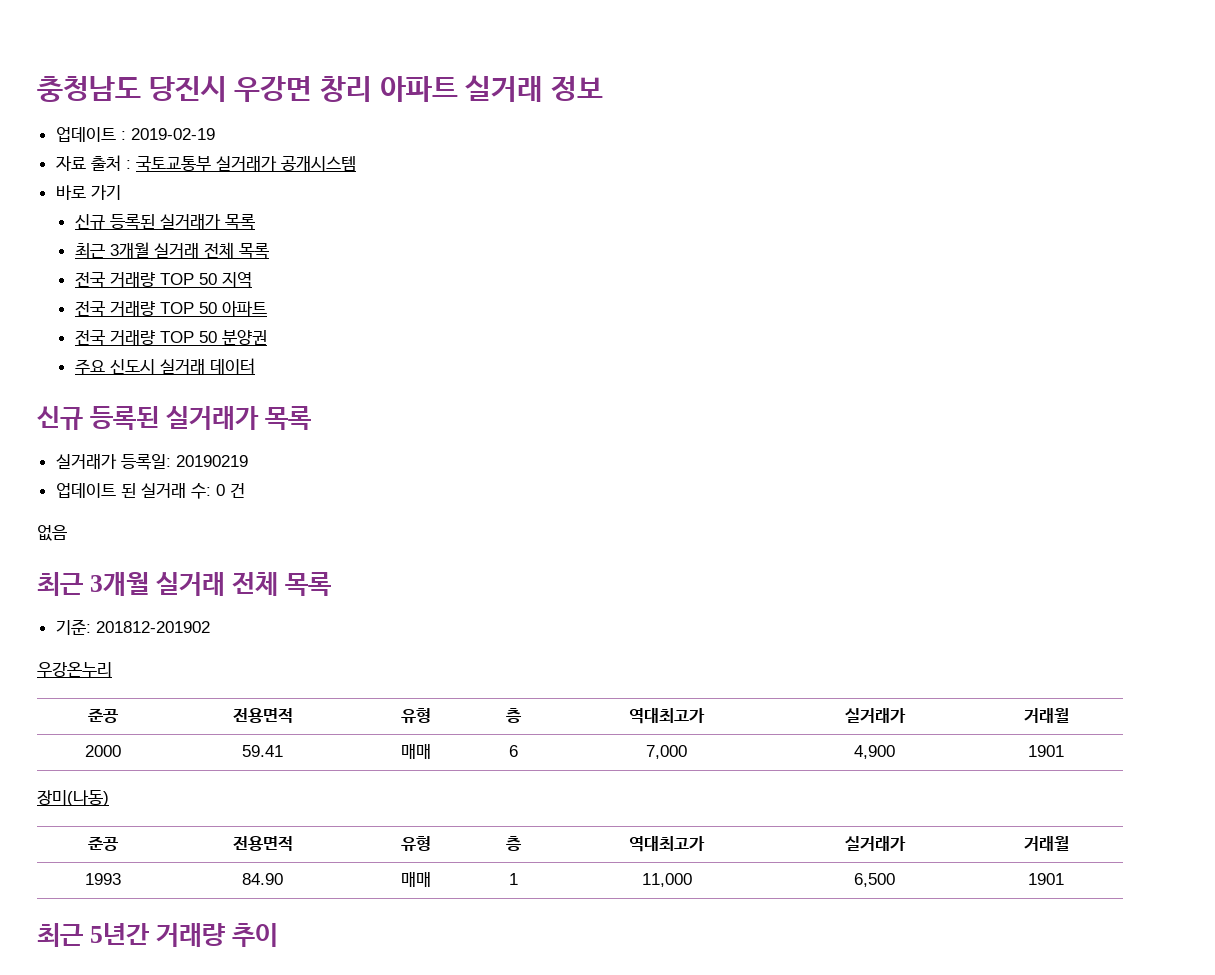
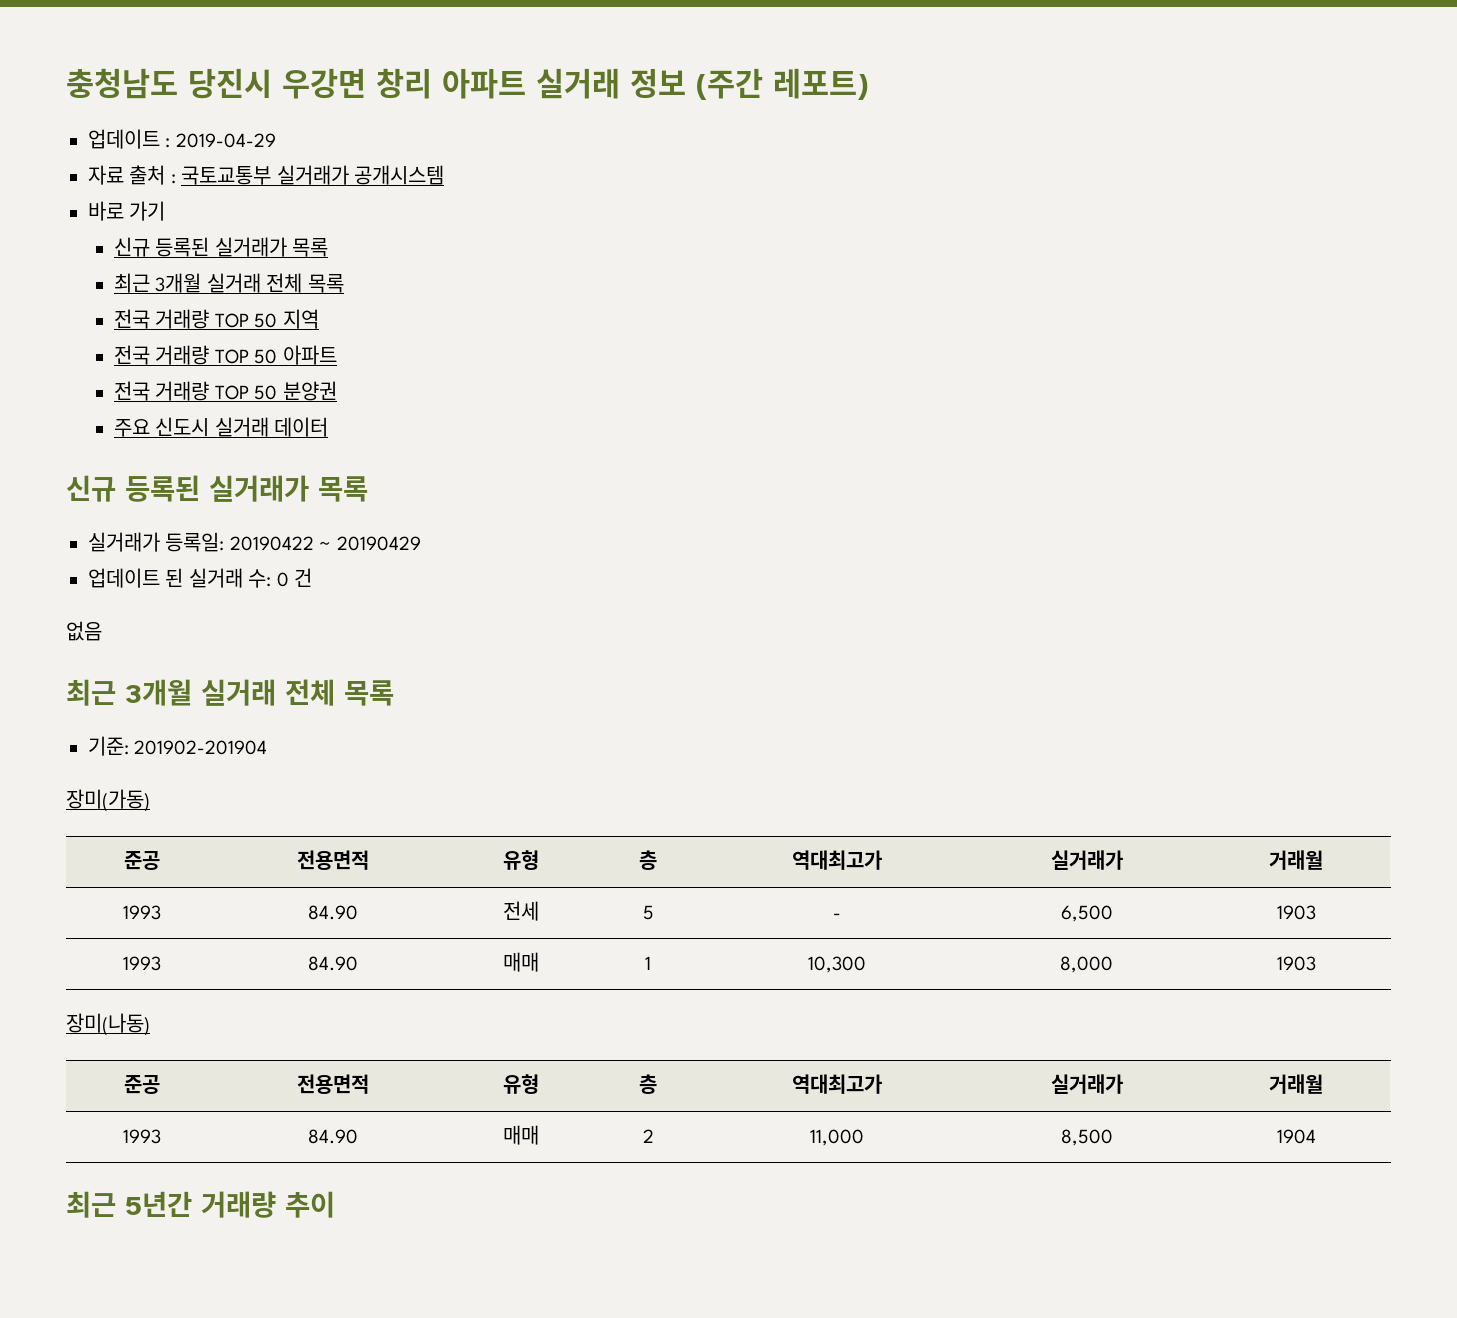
- 충청남도 당진시 우강면 창리 아파트 실거래 정보
+ 충청남도 당진시 우강면 창리 아파트 실거래 정보 (주간 레포트)
- 업데이트 : 2019-02-19
+ 업데이트 : 2019-04-29
- 실거래가 등록일: 20190219
+ 실거래가 등록일: 20190422 ~ 20190429
- 기준: 201812-201902
- 우강온누리
+ 기준: 201902-201904
+ 장미(가동)
  준공 | 전용면적 | 유형 | 층 | 역대최고가 | 실거래가 | 거래월
- 2000 | 59.41 | 매매 | 6 | 7,000 | 4,900 | 1901
+ 1993 | 84.90 | 전세 | 5 | - | 6,500 | 1903
+ 1993 | 84.90 | 매매 | 1 | 10,300 | 8,000 | 1903
- 1993 | 84.90 | 매매 | 1 | 11,000 | 6,500 | 1901
+ 1993 | 84.90 | 매매 | 2 | 11,000 | 8,500 | 1904

